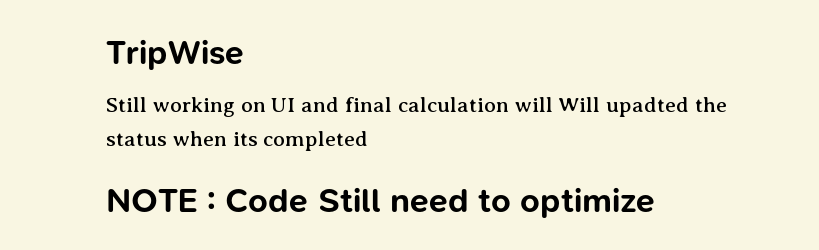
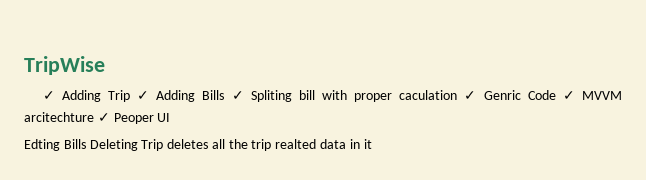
- Still working on UI and final calculation will Will upadted the status when its completed
- NOTE : Code Still need to optimize
+ ✓ Adding Trip ✓ Adding Bills ✓ Spliting bill with proper caculation ✓ Genric Code ✓ MVVM arcitechture ✓ Peoper UI
+ Edting Bills Deleting Trip deletes all the trip realted data in it

